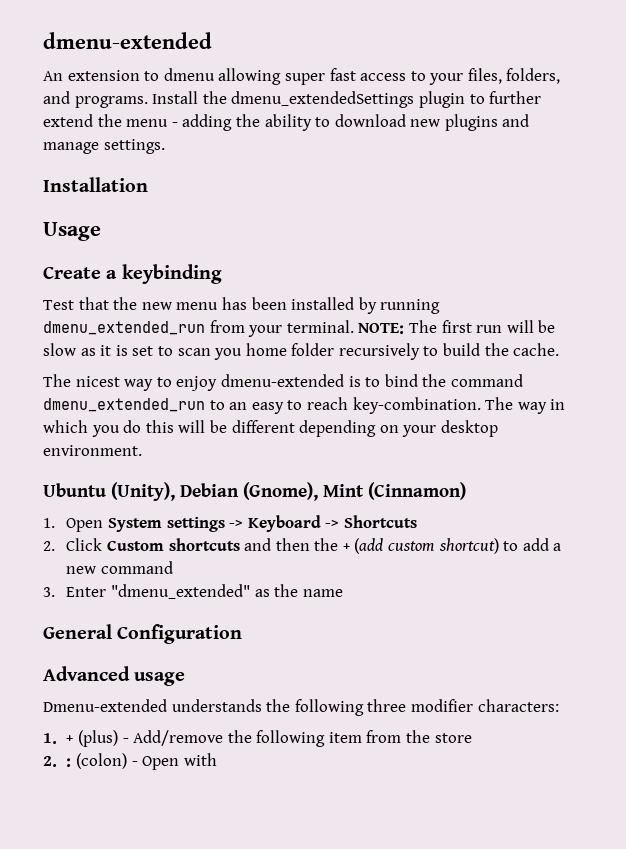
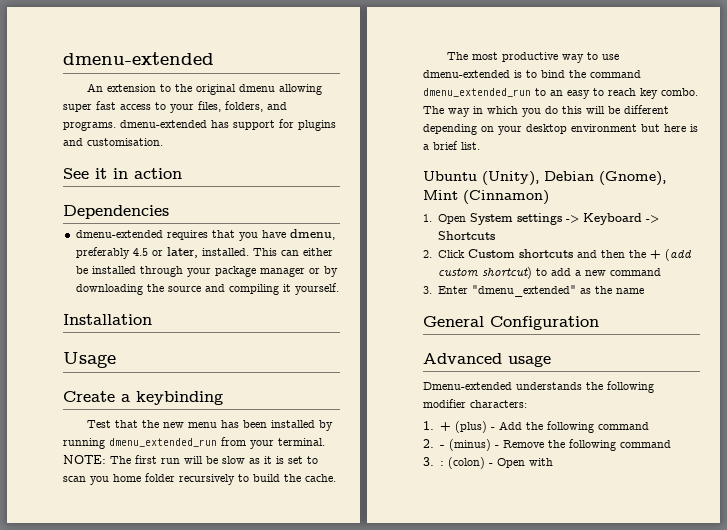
- An extension to dmenu allowing super fast access to your files, folders, and programs. Install the dmenu_extendedSettings plugin to further extend the menu - adding the ability to download new plugins and manage settings.
+ An extension to the original dmenu allowing super fast access to your files, folders, and programs. dmenu-extended has support for plugins and customisation.
+ See it in action
+ Dependencies
+ dmenu-extended requires that you have dmenu, preferably 4.5 or later, installed. This can either be installed through your package manager or by downloading the source and compiling it yourself.
- The nicest way to enjoy dmenu-extended is to bind the command dmenu_extended_run to an easy to reach key-combination.
+ The most productive way to use dmenu-extended is to bind the command dmenu_extended_run to an easy to reach key combo.
- The way in which you do this will be different depending on your desktop environment.
+ The way in which you do this will be different depending on your desktop environment but here is a brief list.
- Dmenu-extended understands the following three modifier characters:
+ Dmenu-extended understands the following modifier characters:
- 1. + (plus) - Add/remove the following item from the store
- 2. : (colon) - Open with
+ 1. + (plus) - Add the following command
+ 2. - (minus) - Remove the following command
+ 3. : (colon) - Open with

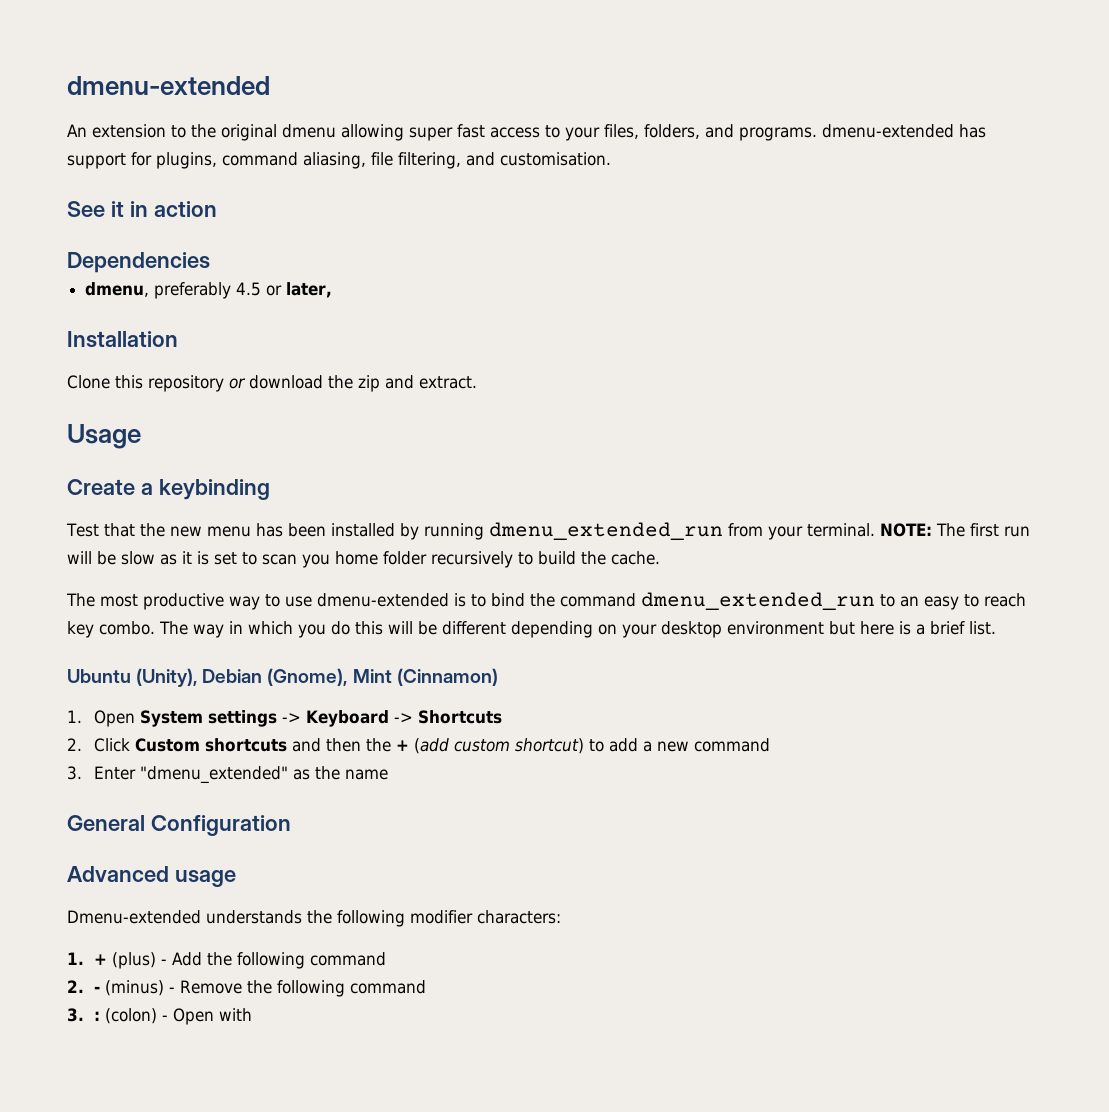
- An extension to the original dmenu allowing super fast access to your files, folders, and programs. dmenu-extended has support for plugins and customisation.
+ An extension to the original dmenu allowing super fast access to your files, folders, and programs. dmenu-extended has support for plugins, command aliasing, file filtering, and customisation.
- dmenu-extended requires that you have dmenu, preferably 4.5 or later, installed. This can either be installed through your package manager or by downloading the source and compiling it yourself.
+ dmenu, preferably 4.5 or later,
  Installation
+ Clone this repository or download the zip and extract.

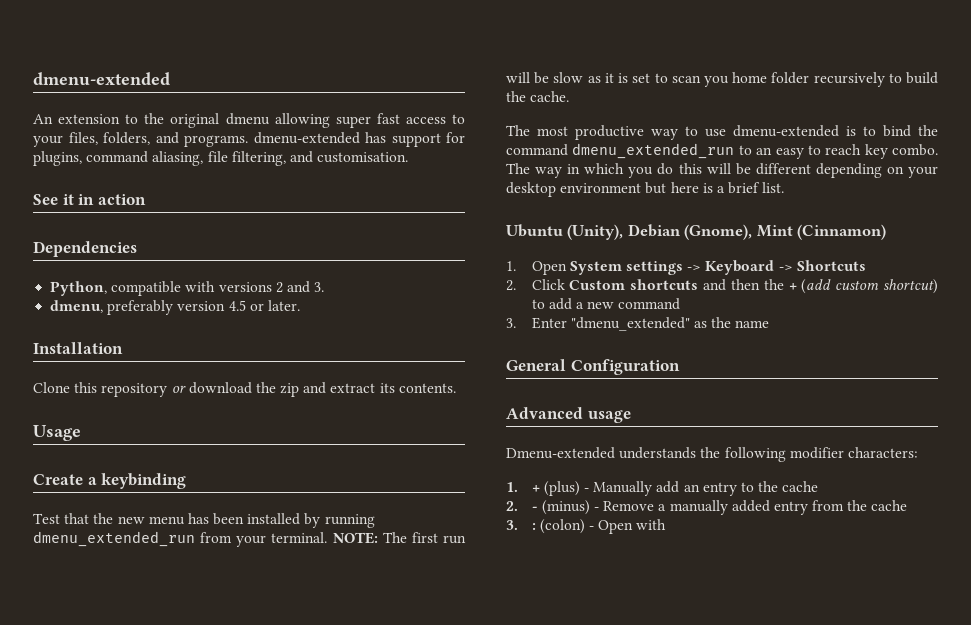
+ Python, compatible with versions 2 and 3.
- dmenu, preferably 4.5 or later,
+ dmenu, preferably version 4.5 or later.
- Clone this repository or download the zip and extract.
+ Clone this repository or download the zip and extract its contents.
- 1. + (plus) - Add the following command
+ 1. + (plus) - Manually add an entry to the cache
- 2. - (minus) - Remove the following command
+ 2. - (minus) - Remove a manually added entry from the cache

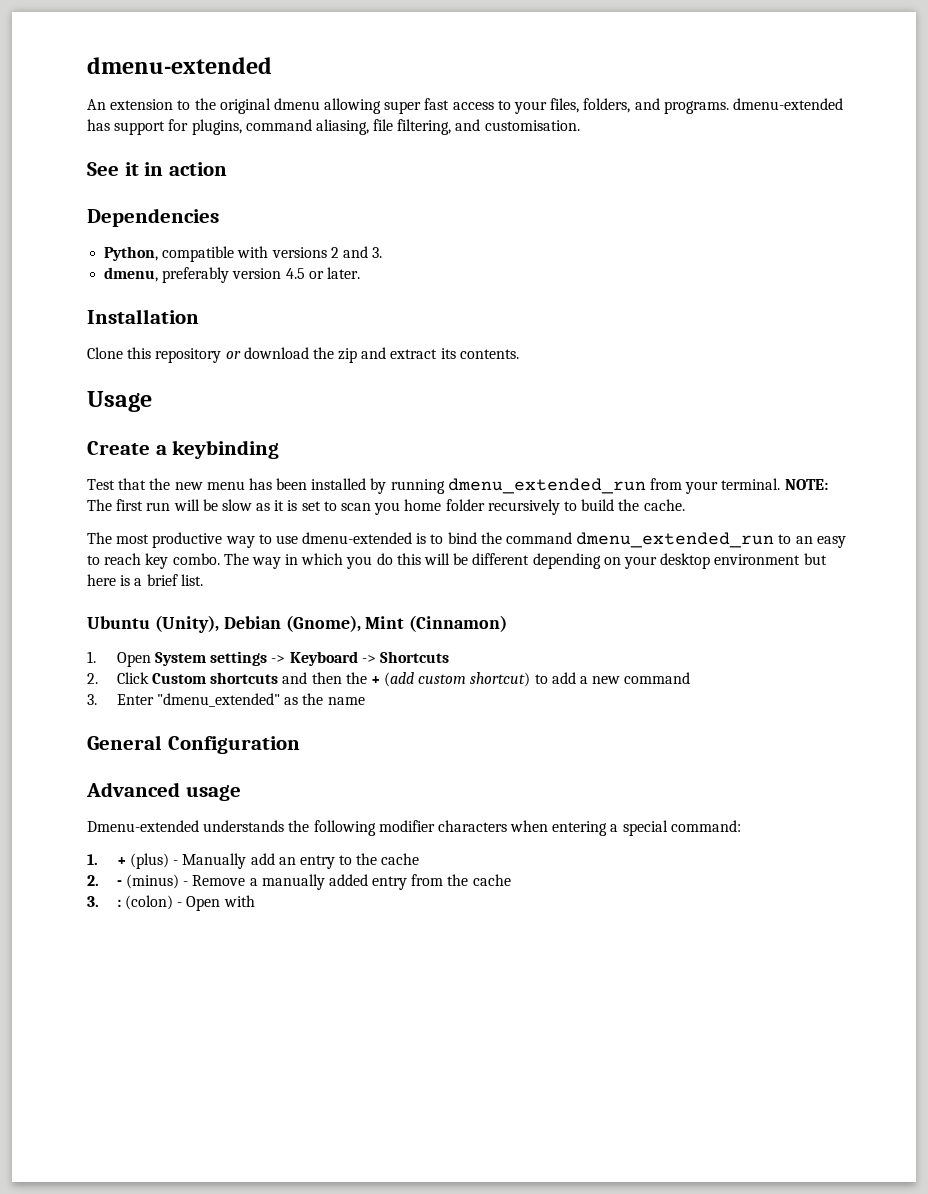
- Dmenu-extended understands the following modifier characters:
+ Dmenu-extended understands the following modifier characters when entering a special command:

